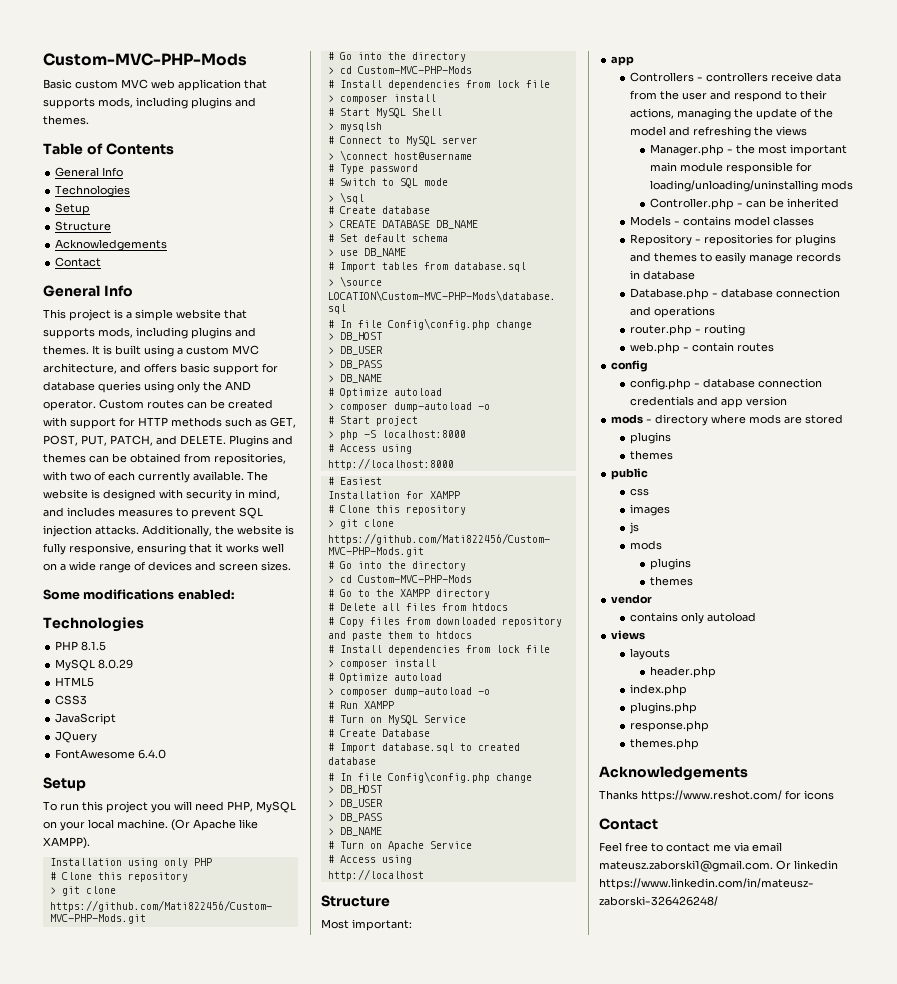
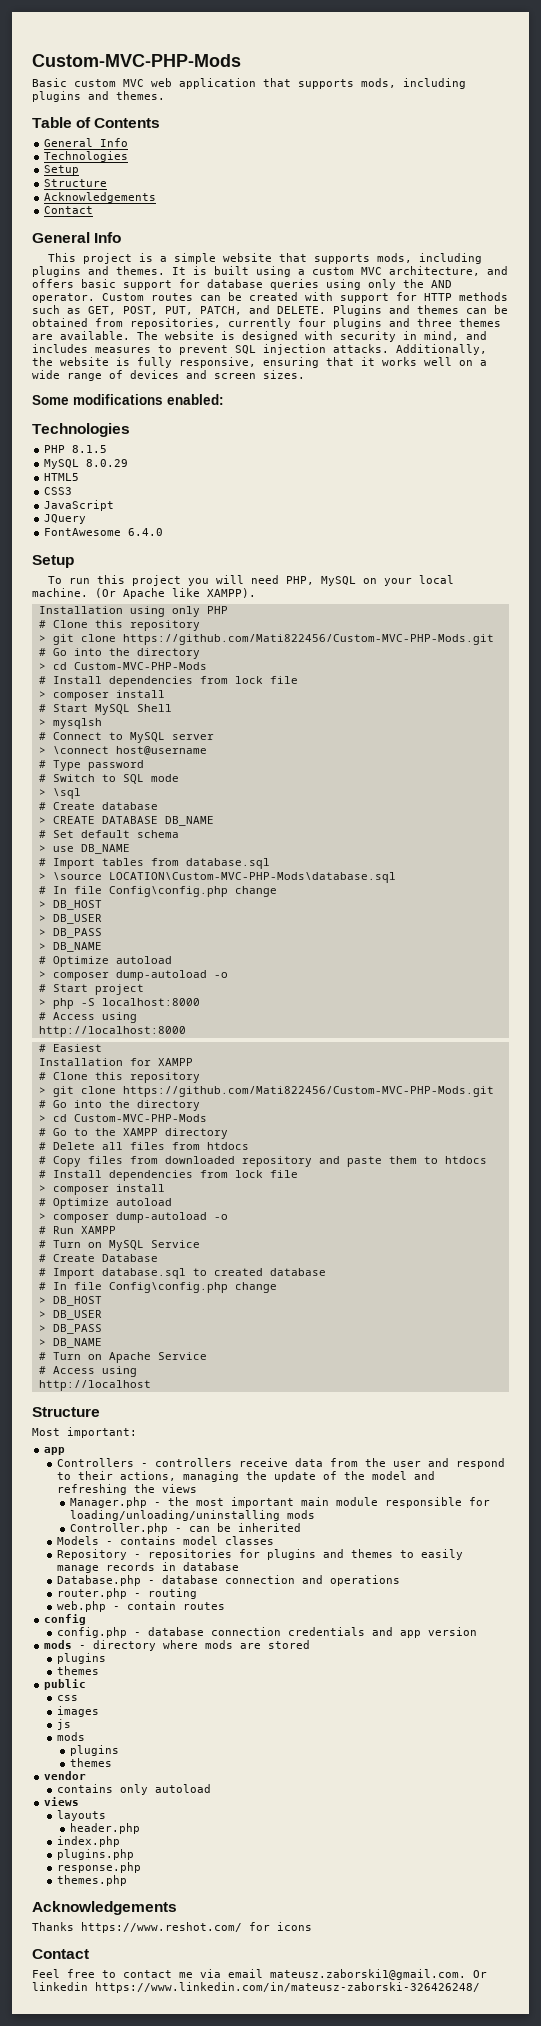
- Plugins and themes can be obtained from repositories, with two of each currently available.
+ Plugins and themes can be obtained from repositories, currently four plugins and three themes are available.

